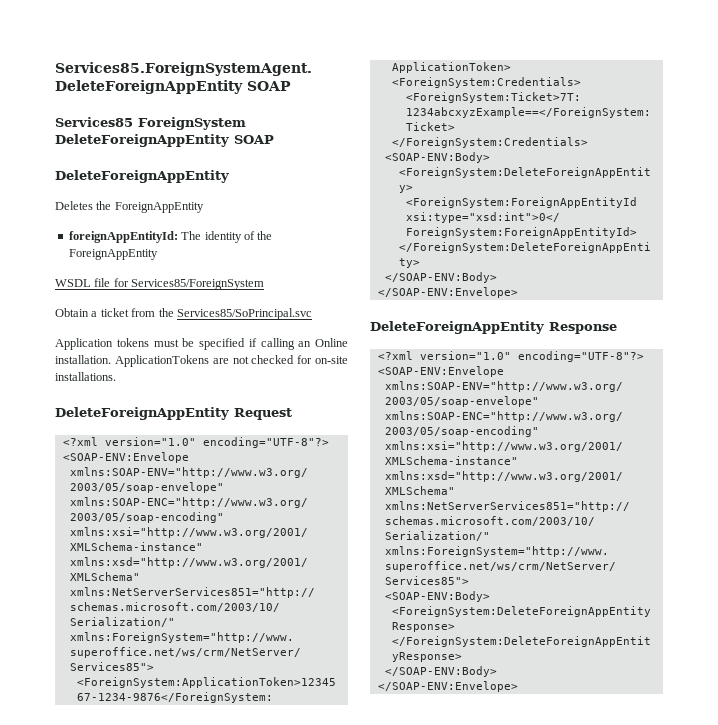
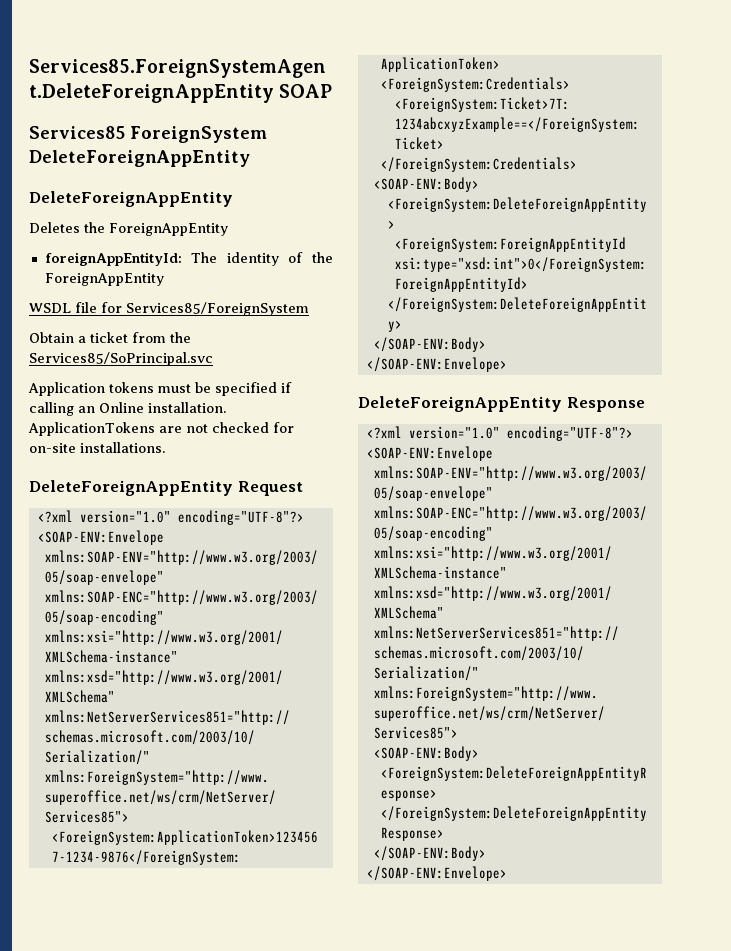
- Services85 ForeignSystem DeleteForeignAppEntity SOAP
+ Services85 ForeignSystem DeleteForeignAppEntity

